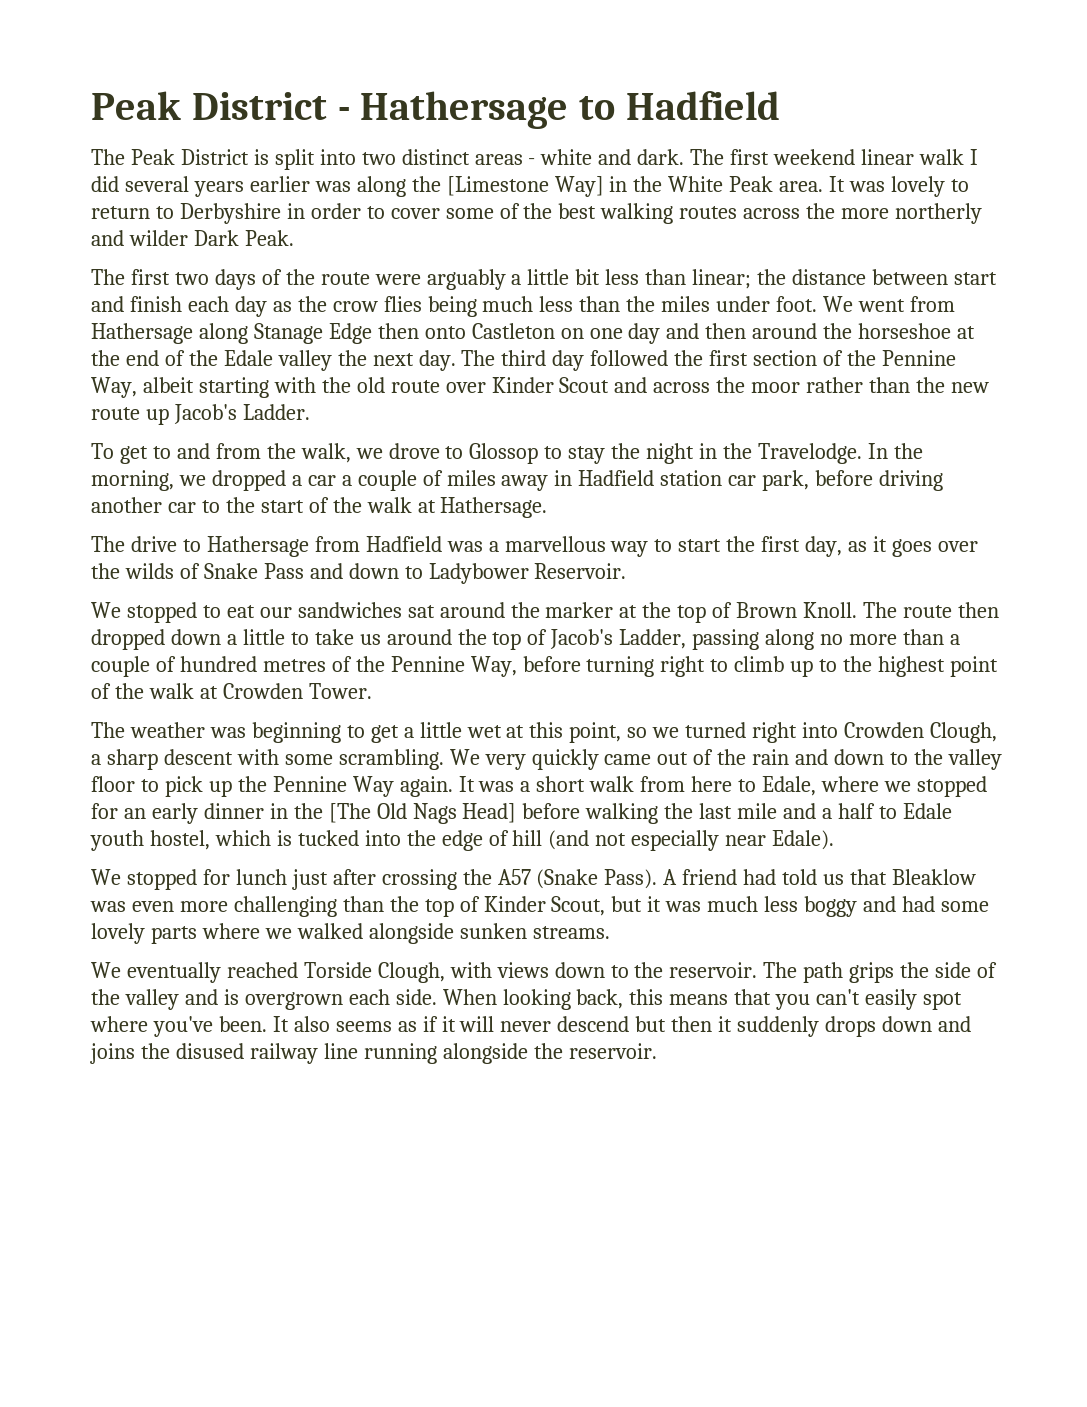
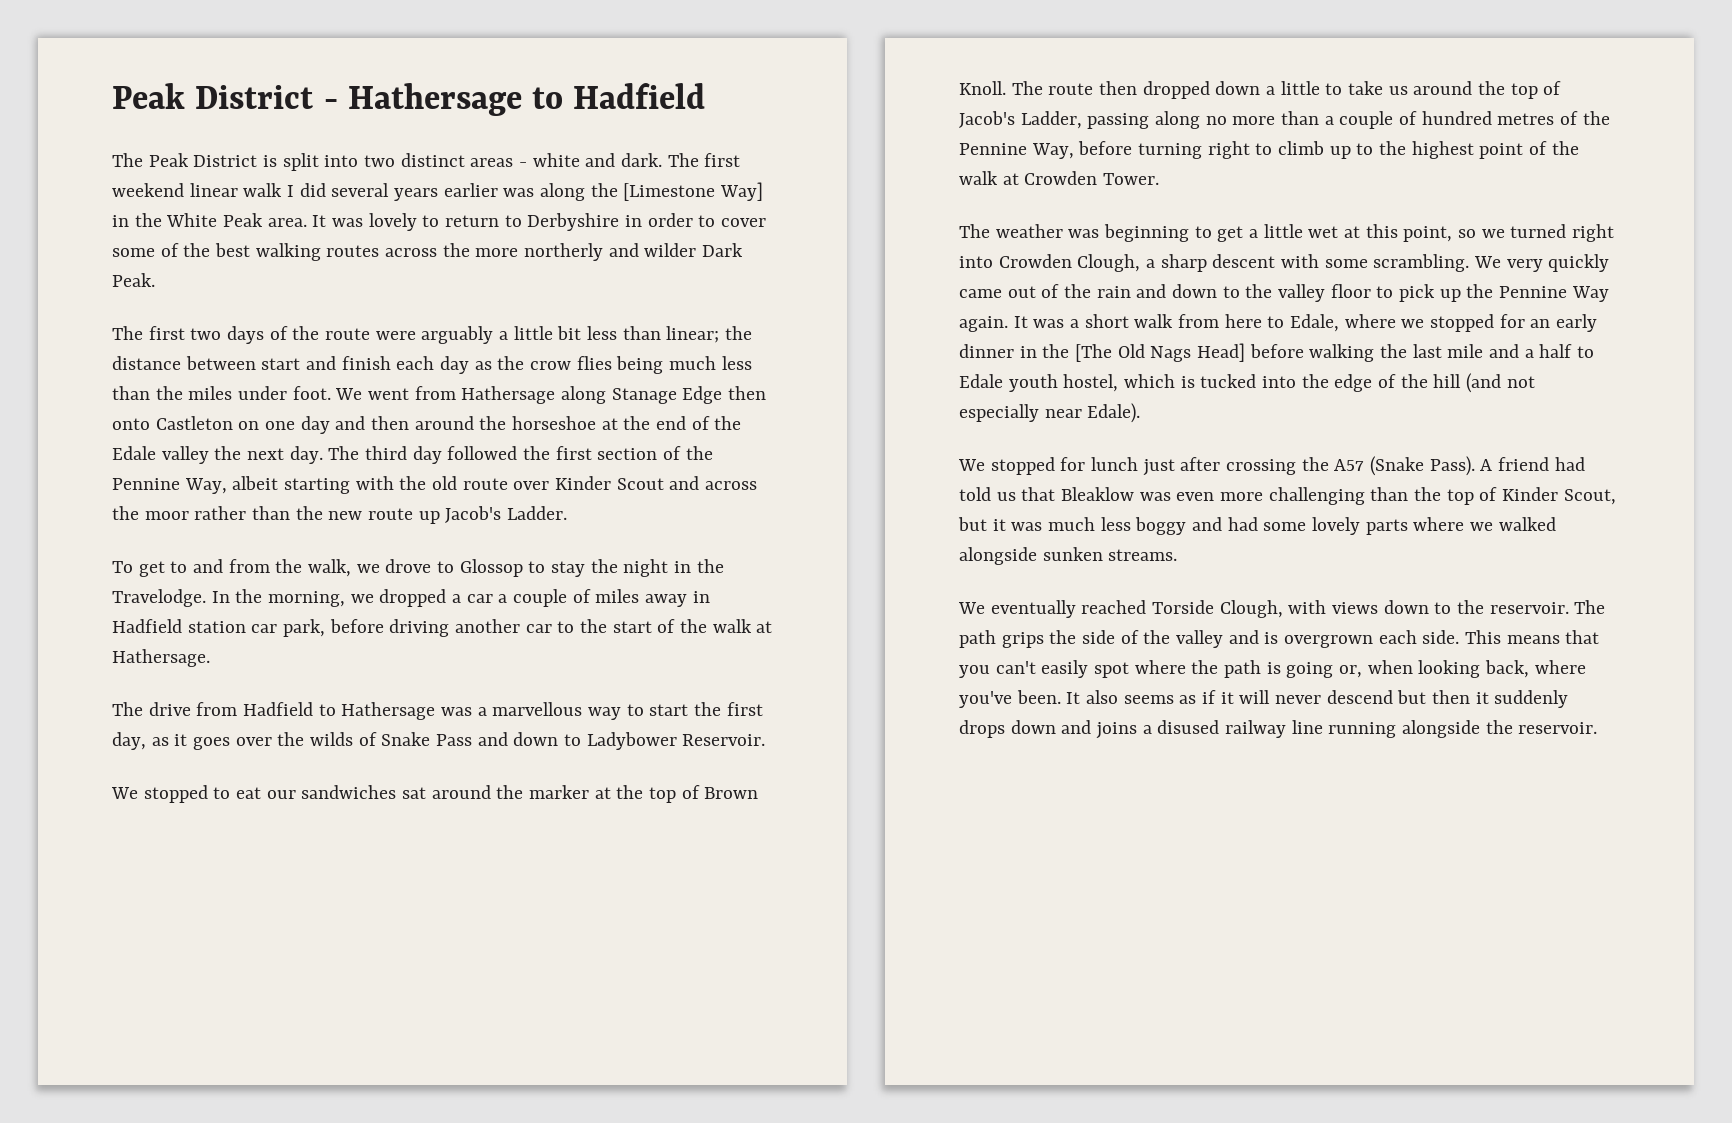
- The drive to Hathersage from Hadfield was a marvellous way to start the first day, as it goes over the wilds of Snake Pass and down to Ladybower Reservoir.
+ The drive from Hadfield to Hathersage was a marvellous way to start the first day, as it goes over the wilds of Snake Pass and down to Ladybower Reservoir.
- It was a short walk from here to Edale, where we stopped for an early dinner in the [The Old Nags Head] before walking the last mile and a half to Edale youth hostel, which is tucked into the edge of hill (and not especially near Edale).
+ It was a short walk from here to Edale, where we stopped for an early dinner in the [The Old Nags Head] before walking the last mile and a half to Edale youth hostel, which is tucked into the edge of the hill (and not especially near Edale).
- When looking back, this means that you can't easily spot where you've been.
+ This means that you can't easily spot where the path is going or, when looking back, where you've been.
- It also seems as if it will never descend but then it suddenly drops down and joins the disused railway line running alongside the reservoir.
+ It also seems as if it will never descend but then it suddenly drops down and joins a disused railway line running alongside the reservoir.

